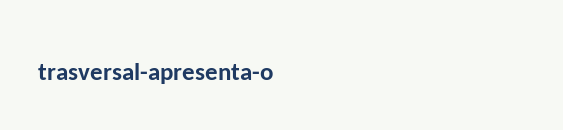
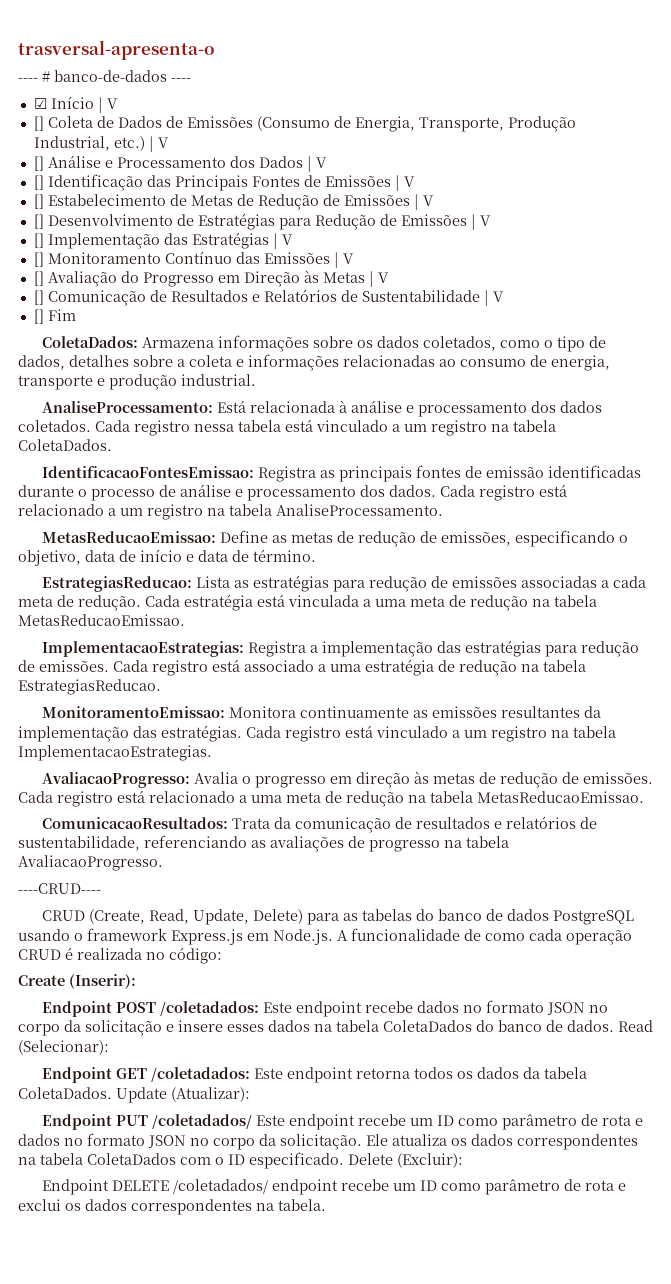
+ ---- # banco-de-dados ----
+ ☑ Início | V
+ [] Coleta de Dados de Emissões (Consumo de Energia, Transporte, Produção Industrial, etc.) | V
+ [] Análise e Processamento dos Dados | V
+ [] Identificação das Principais Fontes de Emissões | V
+ [] Estabelecimento de Metas de Redução de Emissões | V
+ [] Desenvolvimento de Estratégias para Redução de Emissões | V
+ [] Implementação das Estratégias | V
+ [] Monitoramento Contínuo das Emissões | V
+ [] Avaliação do Progresso em Direção às Metas | V
+ [] Comunicação de Resultados e Relatórios de Sustentabilidade | V
+ [] Fim
+ ColetaDados: Armazena informações sobre os dados coletados, como o tipo de dados, detalhes sobre a coleta e informações relacionadas ao consumo de energia, transporte e produção industrial.
+ AnaliseProcessamento: Está relacionada à análise e processamento dos dados coletados. Cada registro nessa tabela está vinculado a um registro na tabela ColetaDados.
+ IdentificacaoFontesEmissao: Registra as principais fontes de emissão identificadas durante o processo de análise e processamento dos dados. Cada registro está relacionado a um registro na tabela AnaliseProcessamento.
+ MetasReducaoEmissao: Define as metas de redução de emissões, especificando o objetivo, data de início e data de término.
+ EstrategiasReducao: Lista as estratégias para redução de emissões associadas a cada meta de redução. Cada estratégia está vinculada a uma meta de redução na tabela MetasReducaoEmissao.
+ ImplementacaoEstrategias: Registra a implementação das estratégias para redução de emissões. Cada registro está associado a uma estratégia de redução na tabela EstrategiasReducao.
+ MonitoramentoEmissao: Monitora continuamente as emissões resultantes da implementação das estratégias. Cada registro está vinculado a um registro na tabela ImplementacaoEstrategias.
+ AvaliacaoProgresso: Avalia o progresso em direção às metas de redução de emissões. Cada registro está relacionado a uma meta de redução na tabela MetasReducaoEmissao.
+ ComunicacaoResultados: Trata da comunicação de resultados e relatórios de sustentabilidade, referenciando as avaliações de progresso na tabela AvaliacaoProgresso.
+ ----CRUD----
+ CRUD (Create, Read, Update, Delete) para as tabelas do banco de dados PostgreSQL usando o framework Express.js em Node.js. A funcionalidade de como cada operação CRUD é realizada no código:
+ Create (Inserir):
+ Endpoint POST /coletadados: Este endpoint recebe dados no formato JSON no corpo da solicitação e insere esses dados na tabela ColetaDados do banco de dados. Read (Selecionar):
+ Endpoint GET /coletadados: Este endpoint retorna todos os dados da tabela ColetaDados. Update (Atualizar):
+ Endpoint PUT /coletadados/ Este endpoint recebe um ID como parâmetro de rota e dados no formato JSON no corpo da solicitação. Ele atualiza os dados correspondentes na tabela ColetaDados com o ID especificado. Delete (Excluir):
+ Endpoint DELETE /coletadados/ endpoint recebe um ID como parâmetro de rota e exclui os dados correspondentes na tabela.

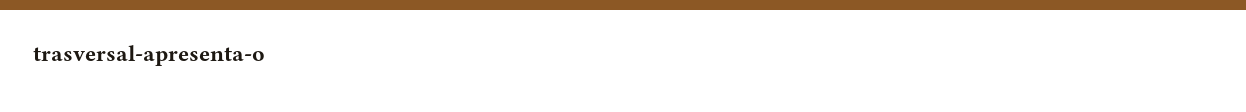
- ---- # banco-de-dados ----
- ☑ Início | V
- [] Coleta de Dados de Emissões (Consumo de Energia, Transporte, Produção Industrial, etc.) | V
- [] Análise e Processamento dos Dados | V
- [] Identificação das Principais Fontes de Emissões | V
- [] Estabelecimento de Metas de Redução de Emissões | V
- [] Desenvolvimento de Estratégias para Redução de Emissões | V
- [] Implementação das Estratégias | V
- [] Monitoramento Contínuo das Emissões | V
- [] Avaliação do Progresso em Direção às Metas | V
- [] Comunicação de Resultados e Relatórios de Sustentabilidade | V
- [] Fim
- ColetaDados: Armazena informações sobre os dados coletados, como o tipo de dados, detalhes sobre a coleta e informações relacionadas ao consumo de energia, transporte e produção industrial.
- AnaliseProcessamento: Está relacionada à análise e processamento dos dados coletados. Cada registro nessa tabela está vinculado a um registro na tabela ColetaDados.
- IdentificacaoFontesEmissao: Registra as principais fontes de emissão identificadas durante o processo de análise e processamento dos dados. Cada registro está relacionado a um registro na tabela AnaliseProcessamento.
- MetasReducaoEmissao: Define as metas de redução de emissões, especificando o objetivo, data de início e data de término.
- EstrategiasReducao: Lista as estratégias para redução de emissões associadas a cada meta de redução. Cada estratégia está vinculada a uma meta de redução na tabela MetasReducaoEmissao.
- ImplementacaoEstrategias: Registra a implementação das estratégias para redução de emissões. Cada registro está associado a uma estratégia de redução na tabela EstrategiasReducao.
- MonitoramentoEmissao: Monitora continuamente as emissões resultantes da implementação das estratégias. Cada registro está vinculado a um registro na tabela ImplementacaoEstrategias.
- AvaliacaoProgresso: Avalia o progresso em direção às metas de redução de emissões. Cada registro está relacionado a uma meta de redução na tabela MetasReducaoEmissao.
- ComunicacaoResultados: Trata da comunicação de resultados e relatórios de sustentabilidade, referenciando as avaliações de progresso na tabela AvaliacaoProgresso.
- ----CRUD----
- CRUD (Create, Read, Update, Delete) para as tabelas do banco de dados PostgreSQL usando o framework Express.js em Node.js. A funcionalidade de como cada operação CRUD é realizada no código:
- Create (Inserir):
- Endpoint POST /coletadados: Este endpoint recebe dados no formato JSON no corpo da solicitação e insere esses dados na tabela ColetaDados do banco de dados. Read (Selecionar):
- Endpoint GET /coletadados: Este endpoint retorna todos os dados da tabela ColetaDados. Update (Atualizar):
- Endpoint PUT /coletadados/ Este endpoint recebe um ID como parâmetro de rota e dados no formato JSON no corpo da solicitação. Ele atualiza os dados correspondentes na tabela ColetaDados com o ID especificado. Delete (Excluir):
- Endpoint DELETE /coletadados/ endpoint recebe um ID como parâmetro de rota e exclui os dados correspondentes na tabela.

